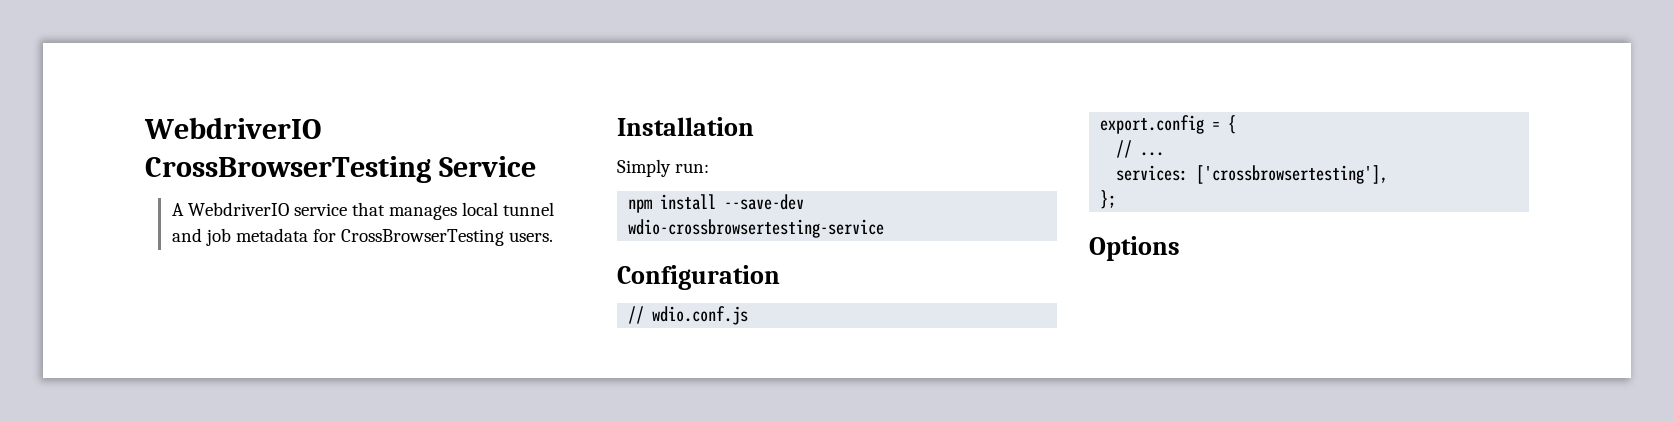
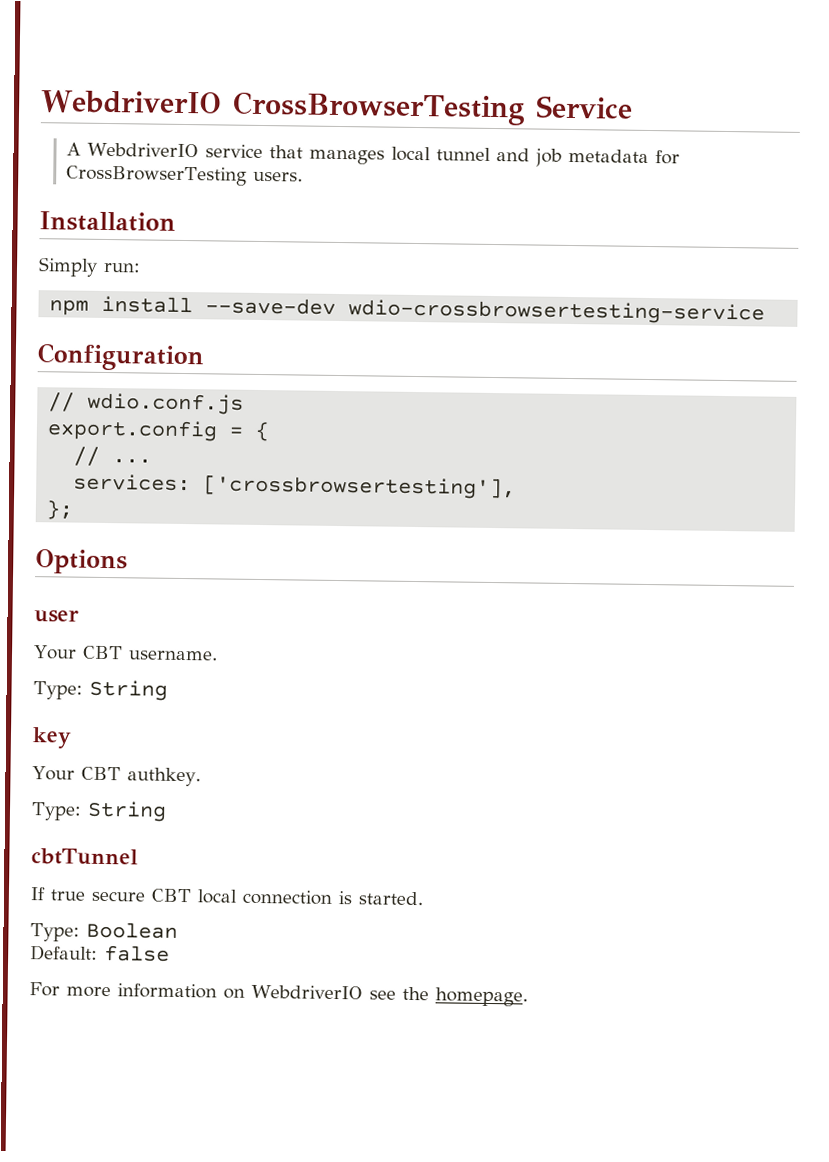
+ user
+ Your CBT username.
+ Type: String
+ key
+ Your CBT authkey.
+ Type: String
+ cbtTunnel
+ If true secure CBT local connection is started.
+ Type: Boolean
+ Default: false
+ For more information on WebdriverIO see the homepage.

